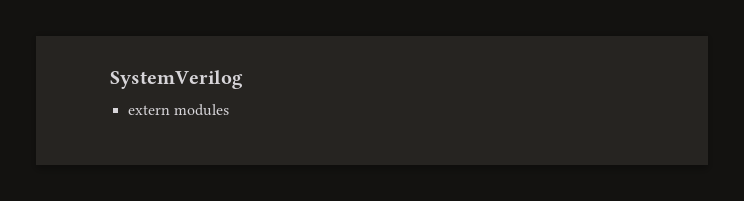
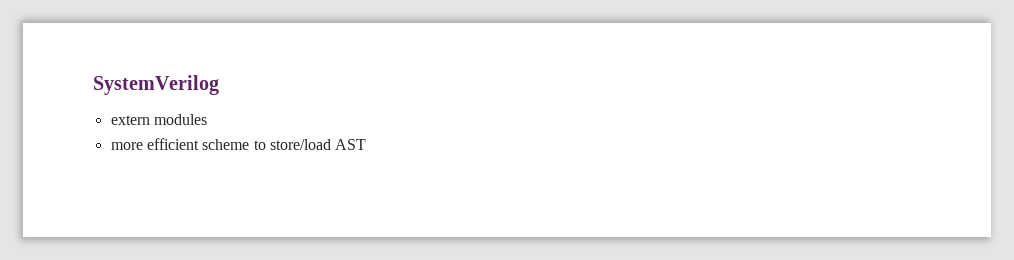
+ more efficient scheme to store/load AST

